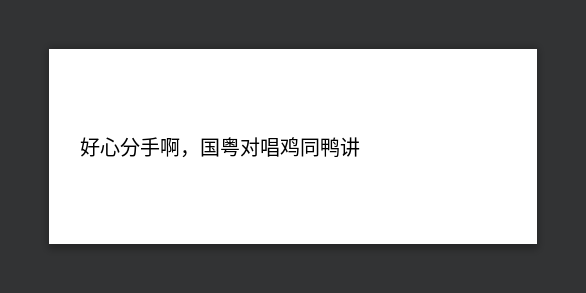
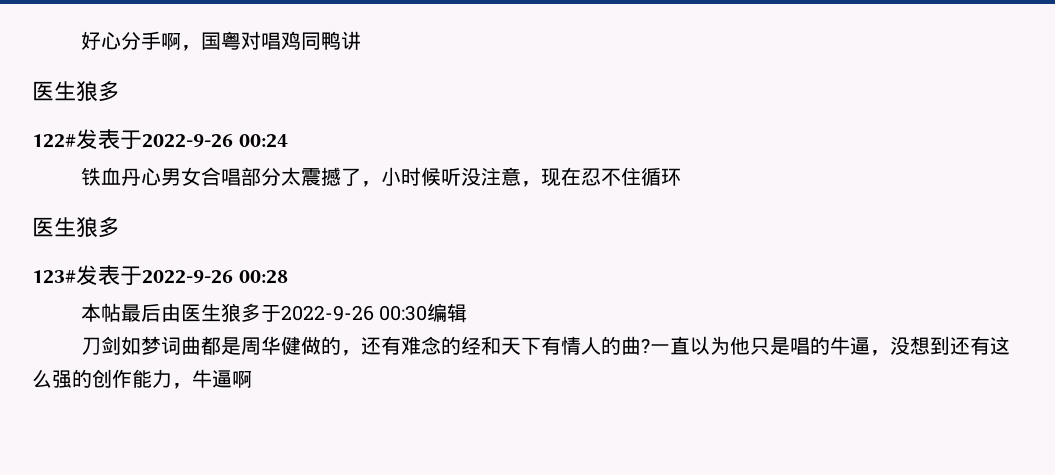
  好心分手啊，国粤对唱鸡同鸭讲
+ 医生狼多
+ 122#发表于2022-9-26 00:24
+ 铁血丹心男女合唱部分太震撼了，小时候听没注意，现在忍不住循环
+ 医生狼多
+ 123#发表于2022-9-26 00:28
+ 本帖最后由医生狼多于2022-9-26 00:30编辑
+ 刀剑如梦词曲都是周华健做的，还有难念的经和天下有情人的曲?一直以为他只是唱的牛逼，没想到还有这么强的创作能力，牛逼啊

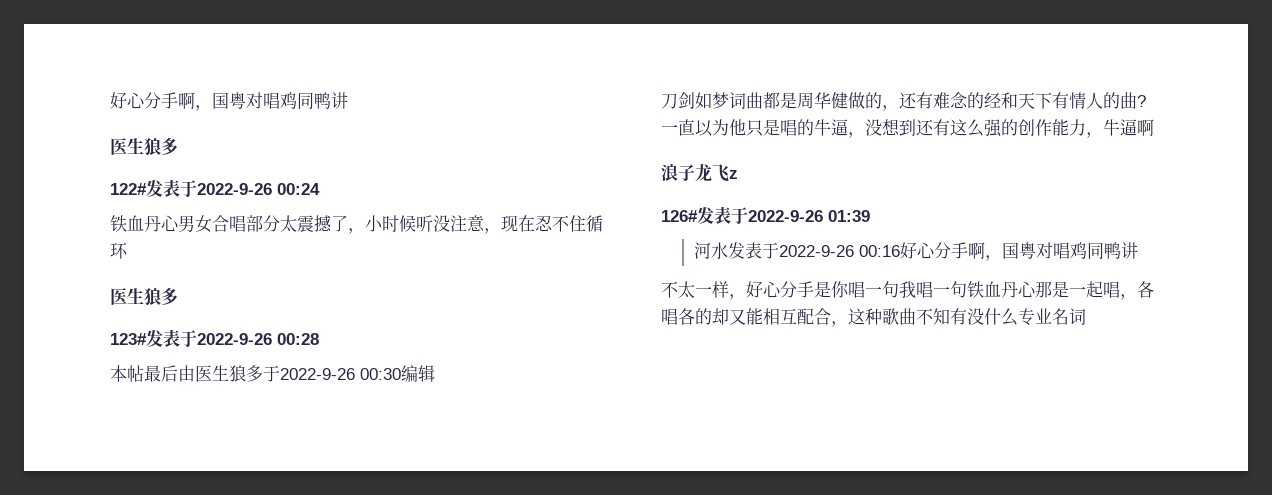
+ 浪子龙飞z
+ 126#发表于2022-9-26 01:39
+ 河水发表于2022-9-26 00:16好心分手啊，国粤对唱鸡同鸭讲
+ 不太一样，好心分手是你唱一句我唱一句铁血丹心那是一起唱，各唱各的却又能相互配合，这种歌曲不知有没什么专业名词

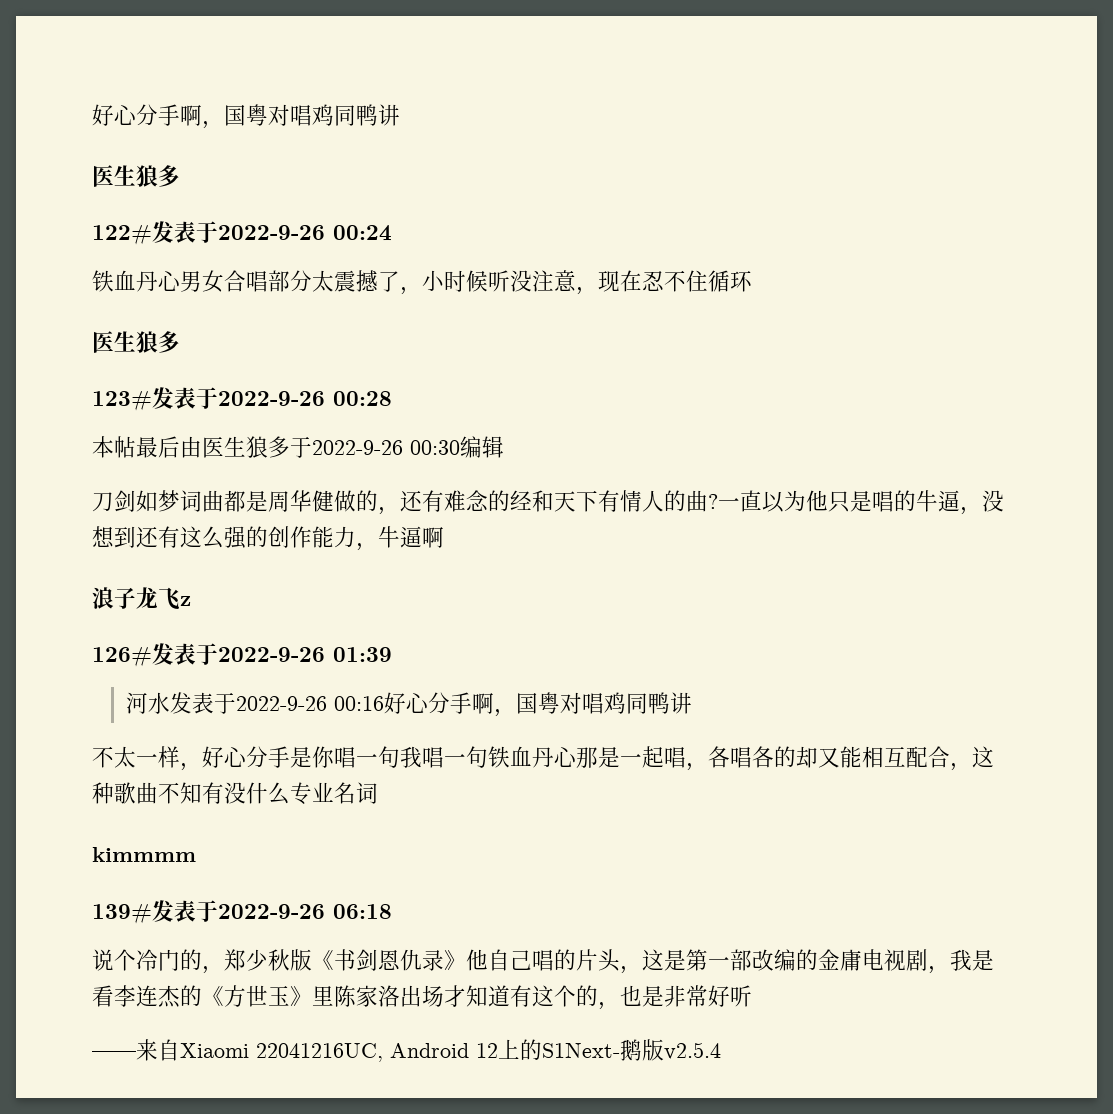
+ kimmmm
+ 139#发表于2022-9-26 06:18
+ 说个冷门的，郑少秋版《书剑恩仇录》他自己唱的片头，这是第一部改编的金庸电视剧，我是看李连杰的《方世玉》里陈家洛出场才知道有这个的，也是非常好听
+ ——来自Xiaomi 22041216UC, Android 12上的S1Next-鹅版v2.5.4

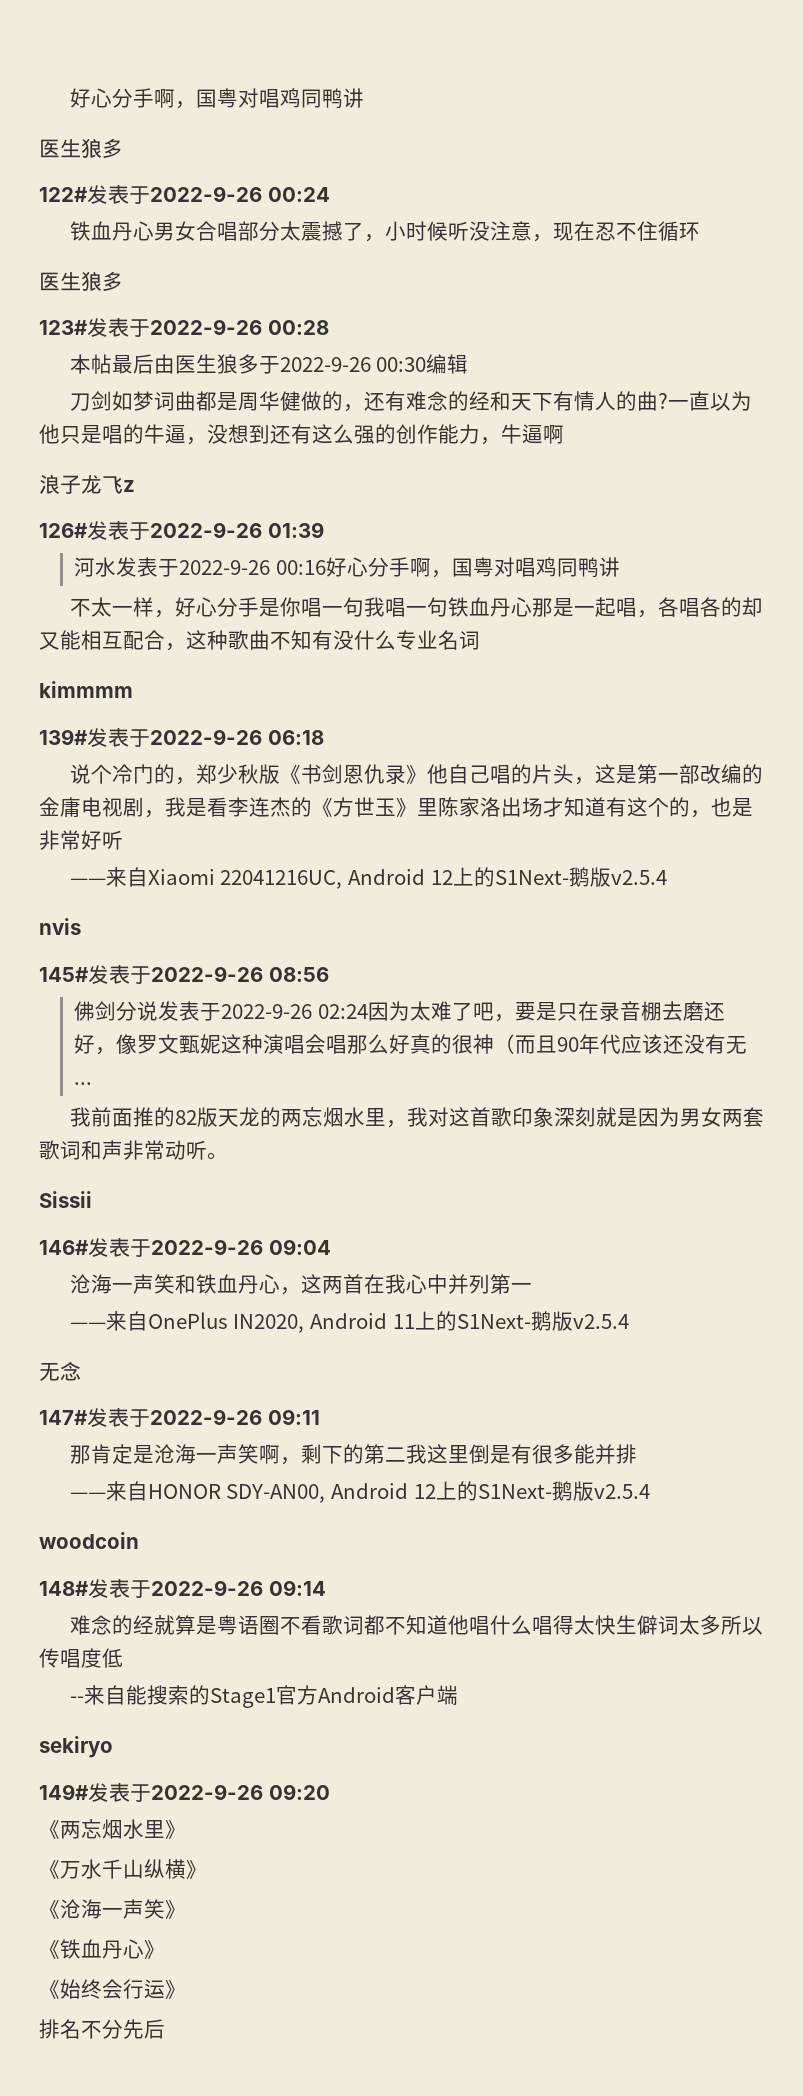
+ nvis
+ 145#发表于2022-9-26 08:56
+ 佛剑分说发表于2022-9-26 02:24因为太难了吧，要是只在录音棚去磨还好，像罗文甄妮这种演唱会唱那么好真的很神（而且90年代应该还没有无...
+ 我前面推的82版天龙的两忘烟水里，我对这首歌印象深刻就是因为男女两套歌词和声非常动听。
+ Sissii
+ 146#发表于2022-9-26 09:04
+ 沧海一声笑和铁血丹心，这两首在我心中并列第一
+ ——来自OnePlus IN2020, Android 11上的S1Next-鹅版v2.5.4
+ 无念
+ 147#发表于2022-9-26 09:11
+ 那肯定是沧海一声笑啊，剩下的第二我这里倒是有很多能并排
+ ——来自HONOR SDY-AN00, Android 12上的S1Next-鹅版v2.5.4
+ woodcoin
+ 148#发表于2022-9-26 09:14
+ 难念的经就算是粤语圈不看歌词都不知道他唱什么唱得太快生僻词太多所以传唱度低
+ --来自能搜索的Stage1官方Android客户端
+ sekiryo
+ 149#发表于2022-9-26 09:20
+ 《两忘烟水里》
+ 《万水千山纵横》
+ 《沧海一声笑》
+ 《铁血丹心》
+ 《始终会行运》
+ 排名不分先后

